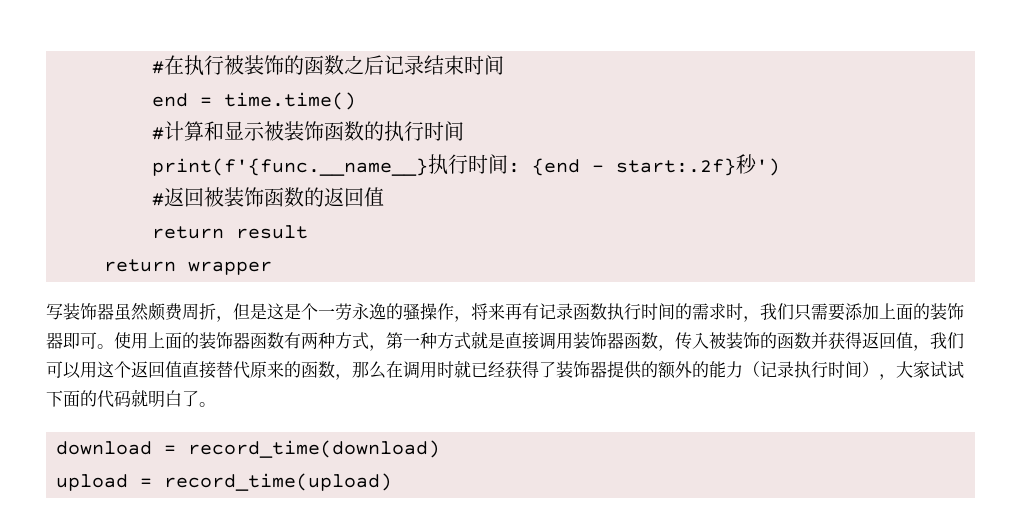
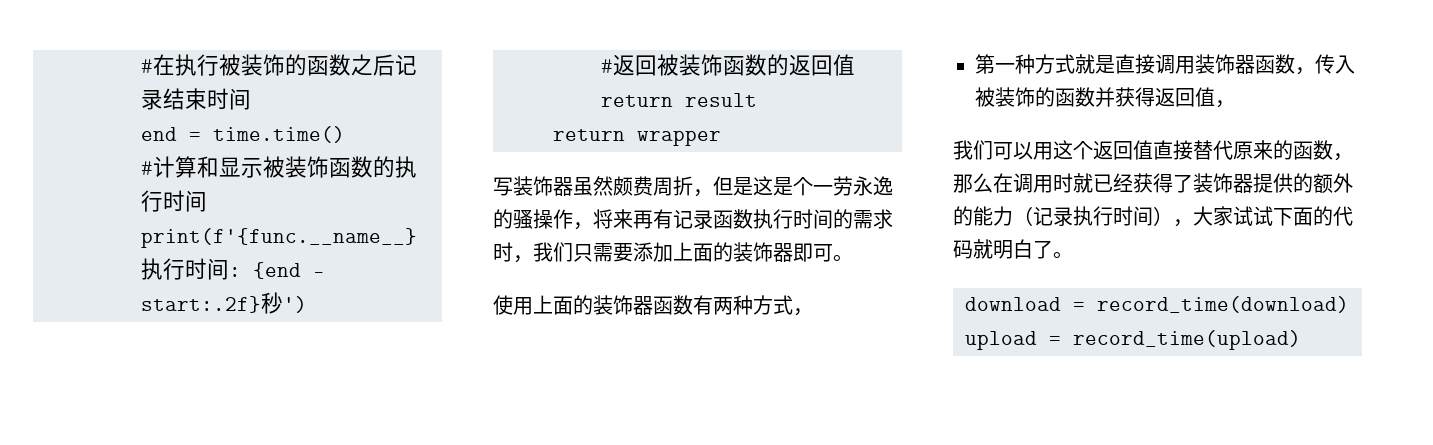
- 写装饰器虽然颇费周折，但是这是个一劳永逸的骚操作，将来再有记录函数执行时间的需求时，我们只需要添加上面的装饰器即可。使用上面的装饰器函数有两种方式，第一种方式就是直接调用装饰器函数，传入被装饰的函数并获得返回值，我们可以用这个返回值直接替代原来的函数，那么在调用时就已经获得了装饰器提供的额外的能力（记录执行时间），大家试试下面的代码就明白了。
+ 写装饰器虽然颇费周折，但是这是个一劳永逸的骚操作，将来再有记录函数执行时间的需求时，我们只需要添加上面的装饰器即可。
+ 使用上面的装饰器函数有两种方式，
+ 第一种方式就是直接调用装饰器函数，传入被装饰的函数并获得返回值，
+ 我们可以用这个返回值直接替代原来的函数，那么在调用时就已经获得了装饰器提供的额外的能力（记录执行时间），大家试试下面的代码就明白了。

